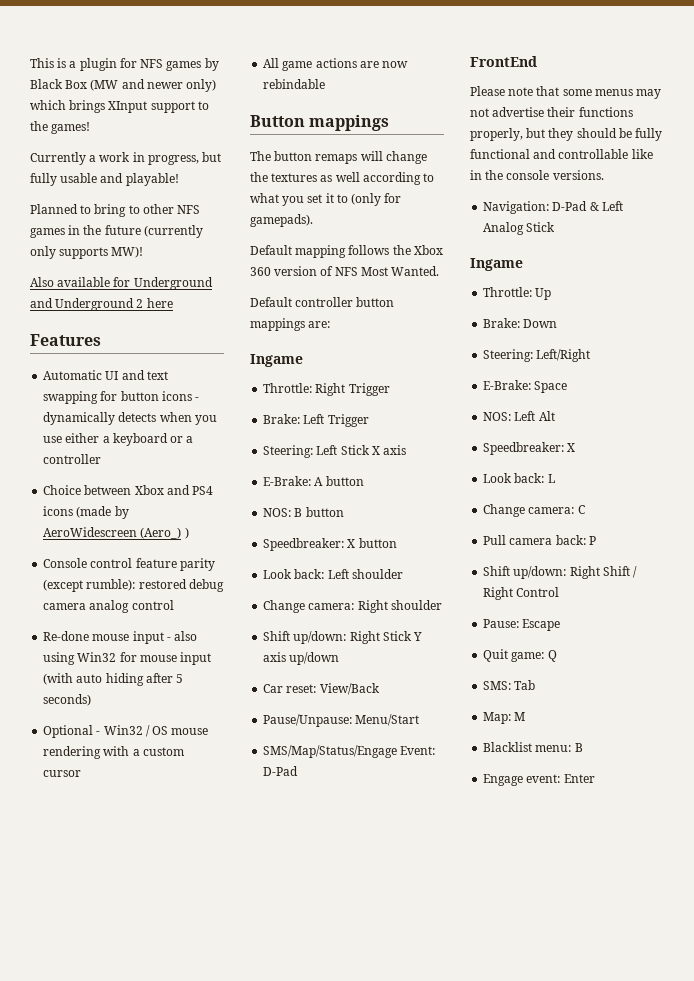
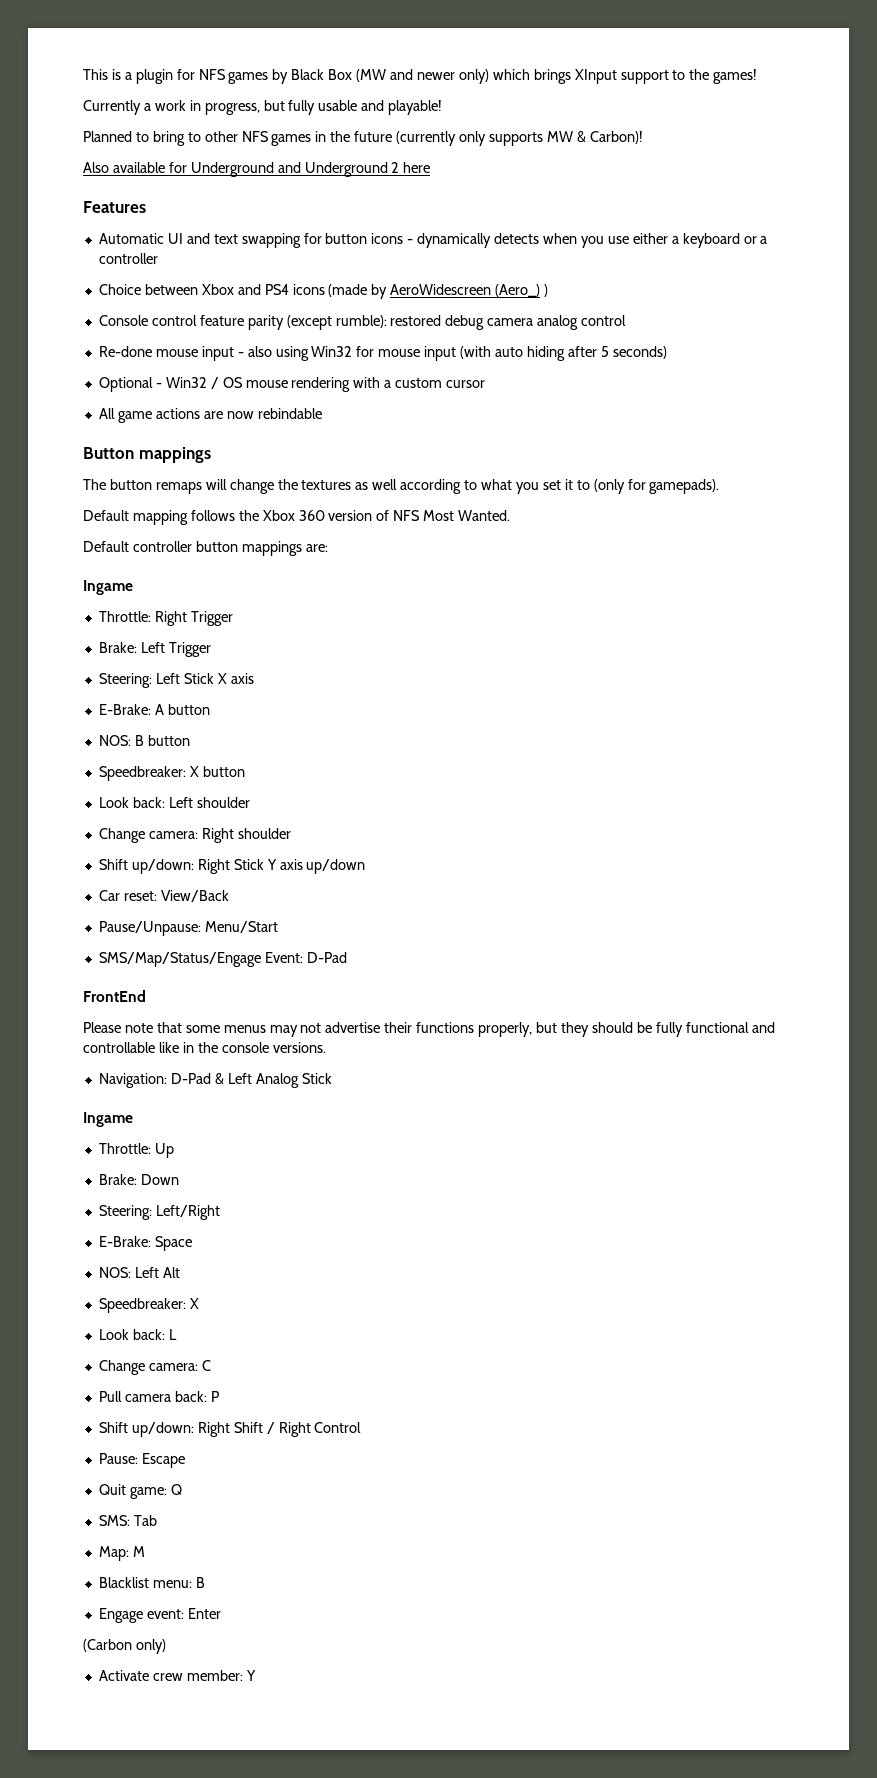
- Planned to bring to other NFS games in the future (currently only supports MW)!
+ Planned to bring to other NFS games in the future (currently only supports MW & Carbon)!
+ (Carbon only)
+ Activate crew member: Y

